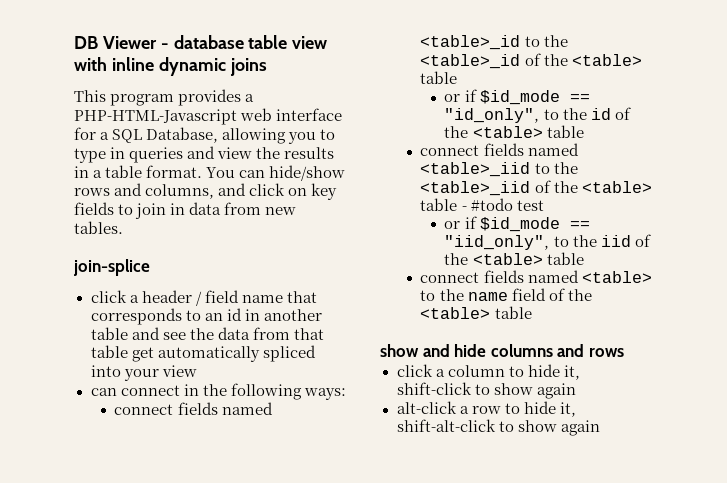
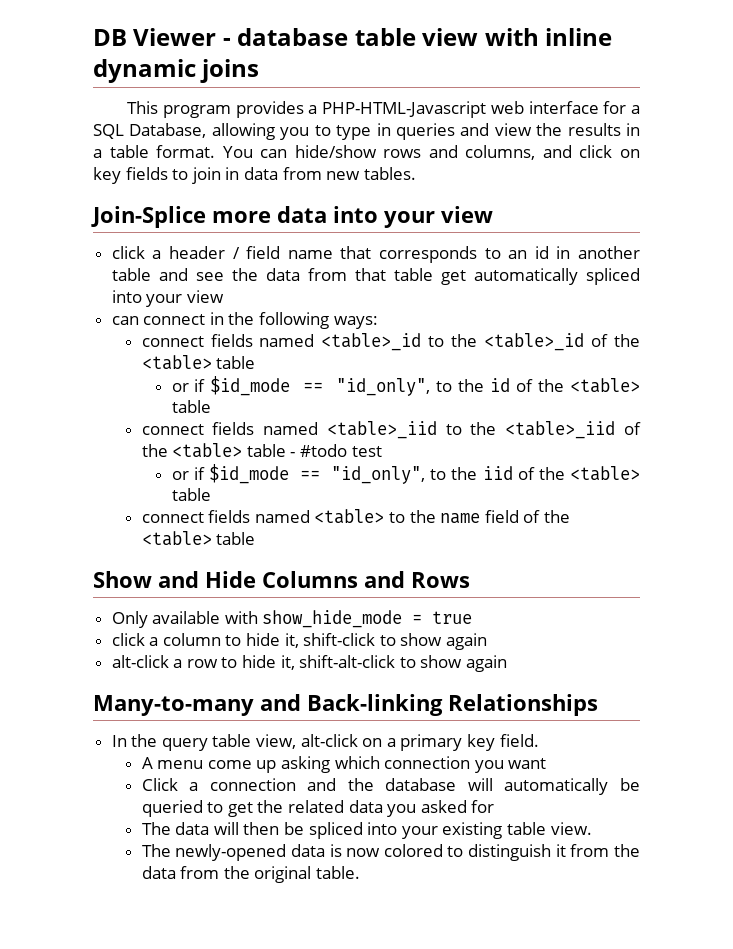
- join-splice
+ Join-Splice more data into your view
- or if $id_mode == "iid_only", to the iid of the <table> table
+ or if $id_mode == "id_only", to the iid of the <table> table
- show and hide columns and rows
+ Show and Hide Columns and Rows
+ Only available with show_hide_mode = true
+ Many-to-many and Back-linking Relationships
+ In the query table view, alt-click on a primary key field.
+ A menu come up asking which connection you want
+ Click a connection and the database will automatically be queried to get the related data you asked for
+ The data will then be spliced into your existing table view.
+ The newly-opened data is now colored to distinguish it from the data from the original table.

